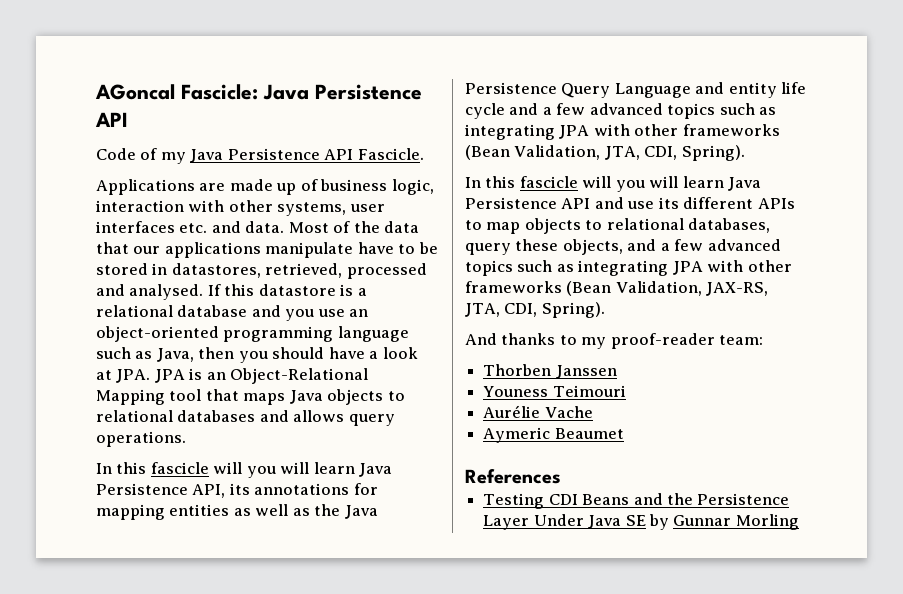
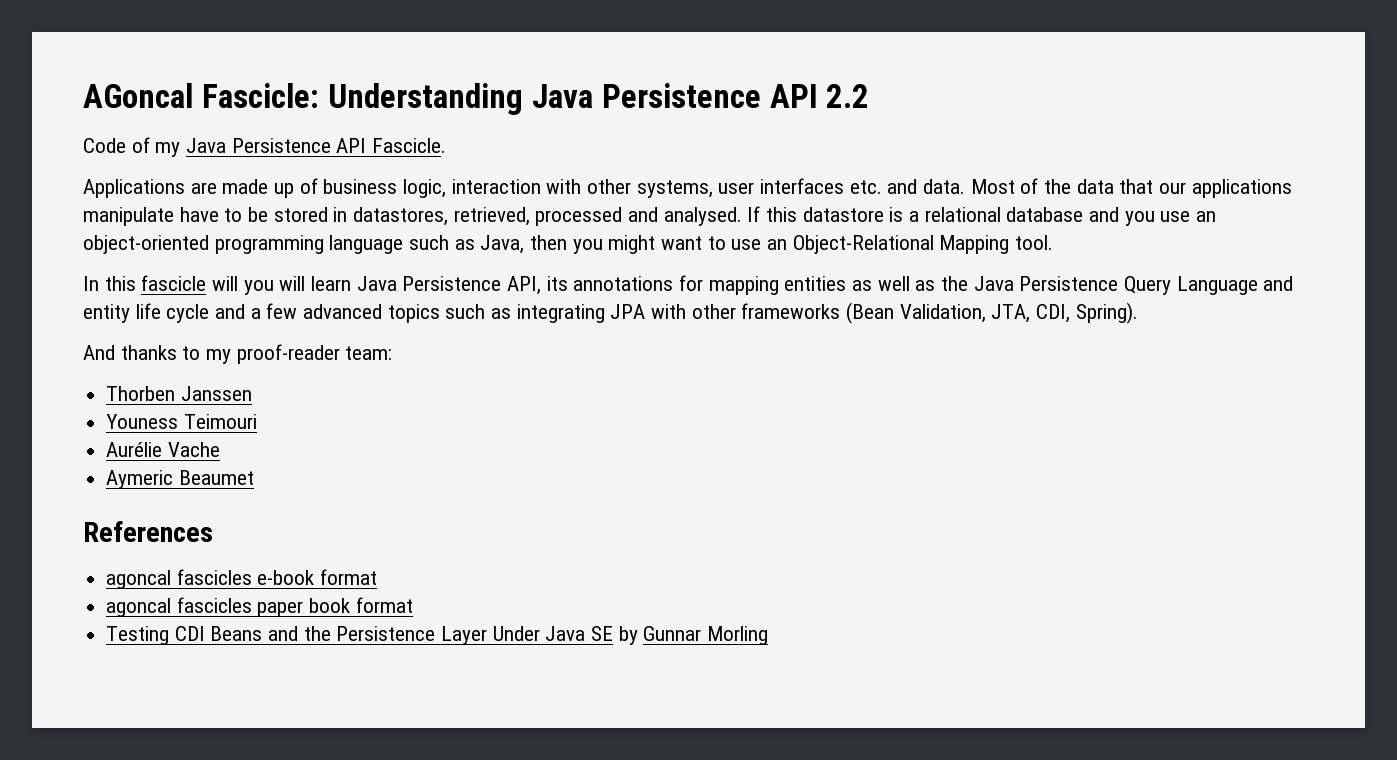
- AGoncal Fascicle: Java Persistence API
+ AGoncal Fascicle: Understanding Java Persistence API 2.2
- If this datastore is a relational database and you use an object-oriented programming language such as Java, then you should have a look at JPA. JPA is an Object-Relational Mapping tool that maps Java objects to relational databases and allows query operations.
+ If this datastore is a relational database and you use an object-oriented programming language such as Java, then you might want to use an Object-Relational Mapping tool.
- In this fascicle will you will learn Java Persistence API and use its different APIs to map objects to relational databases, query these objects, and a few advanced topics such as integrating JPA with other frameworks (Bean Validation, JAX-RS, JTA, CDI, Spring).
+ agoncal fascicles e-book format
+ agoncal fascicles paper book format

